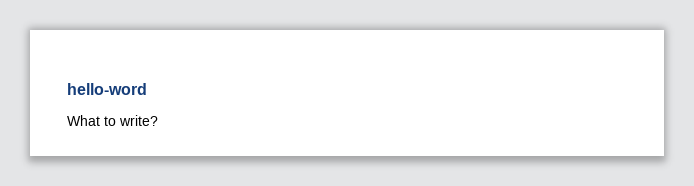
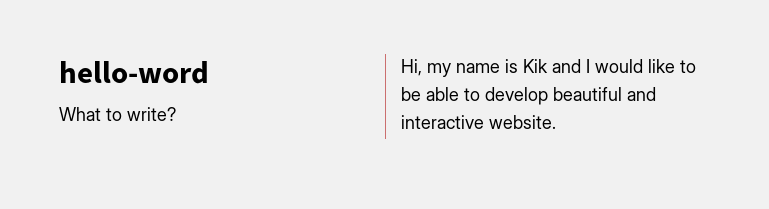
+ Hi, my name is Kik and I would like to be able to develop beautiful and interactive website.

